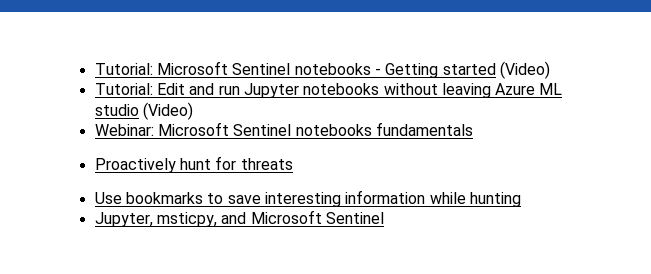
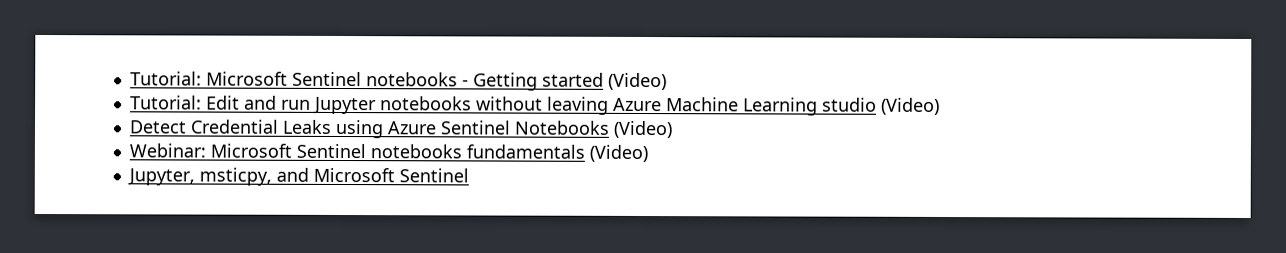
- Tutorial: Edit and run Jupyter notebooks without leaving Azure ML studio (Video)
+ Tutorial: Edit and run Jupyter notebooks without leaving Azure Machine Learning studio (Video)
+ Detect Credential Leaks using Azure Sentinel Notebooks (Video)
- Webinar: Microsoft Sentinel notebooks fundamentals
- Proactively hunt for threats
- Use bookmarks to save interesting information while hunting
+ Webinar: Microsoft Sentinel notebooks fundamentals (Video)

